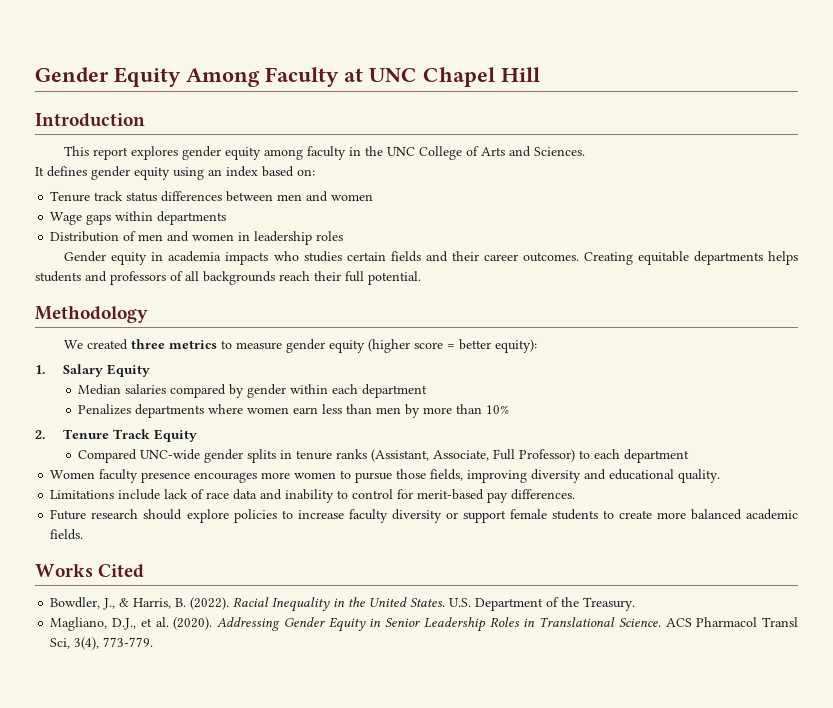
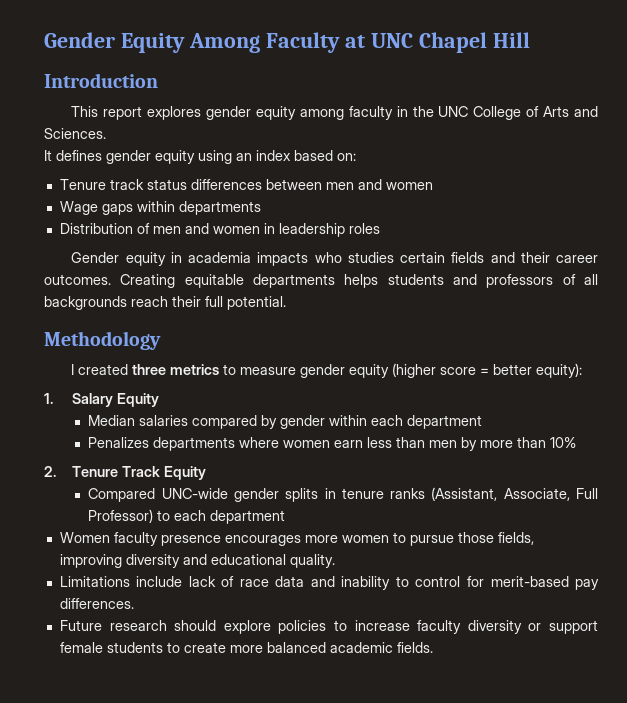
- We created three metrics to measure gender equity (higher score = better equity):
+ I created three metrics to measure gender equity (higher score = better equity):
- Works Cited
- Bowdler, J., & Harris, B. (2022). Racial Inequality in the United States. U.S. Department of the Treasury.
- Magliano, D.J., et al. (2020). Addressing Gender Equity in Senior Leadership Roles in Translational Science. ACS Pharmacol Transl Sci, 3(4), 773-779.

